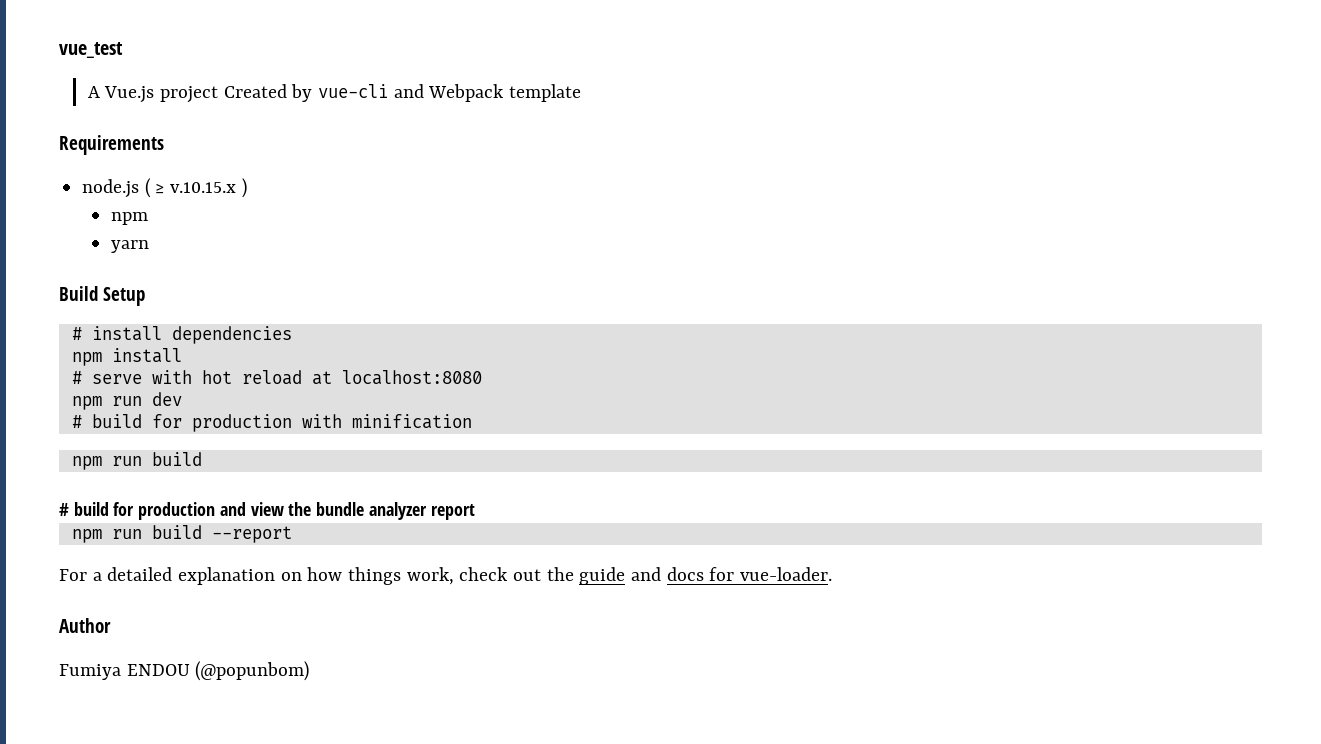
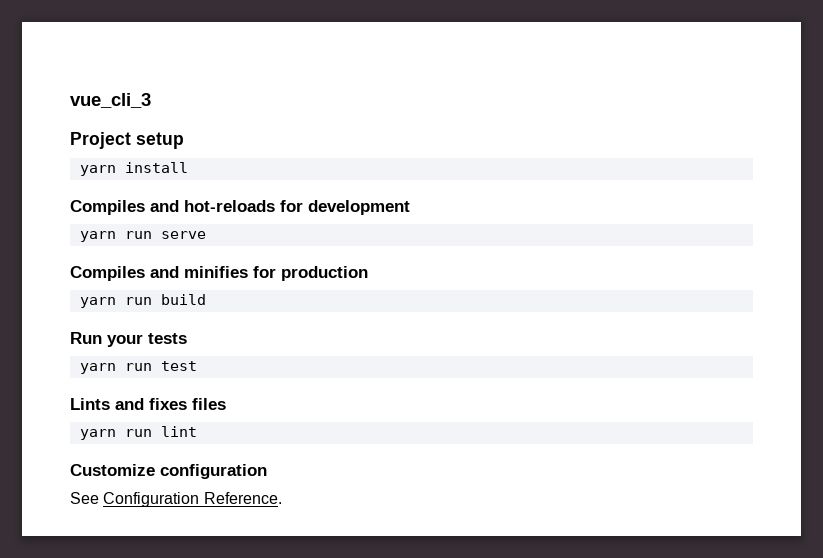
- vue_test
- A Vue.js project Created by vue-cli and Webpack template
- Requirements
- node.js ( ≥ v.10.15.x )
- npm
- yarn
- Build Setup
- # install dependencies
- npm install
- # serve with hot reload at localhost:8080
- npm run dev
- # build for production with minification
- npm run build
+ vue_cli_3
+ Project setup
+ yarn install
+ Compiles and hot-reloads for development
+ yarn run serve
+ Compiles and minifies for production
+ yarn run build
- # build for production and view the bundle analyzer report
- npm run build --report
- For a detailed explanation on how things work, check out the guide and docs for vue-loader.
- Author
- Fumiya ENDOU (@popunbom)
+ Run your tests
+ yarn run test
+ Lints and fixes files
+ yarn run lint
+ Customize configuration
+ See Configuration Reference.

